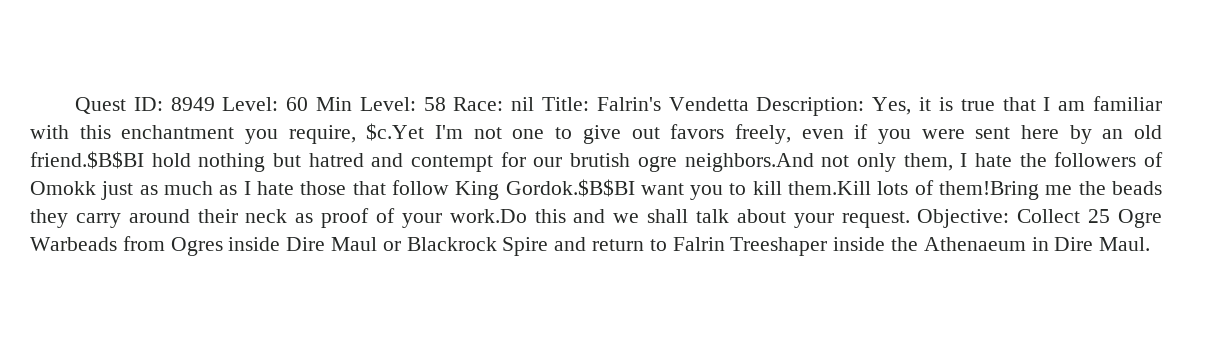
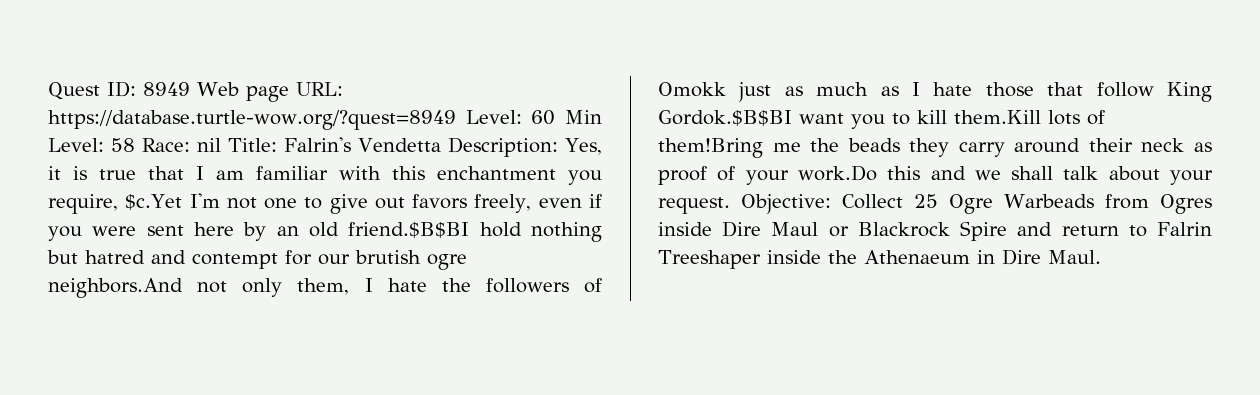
- 8949 Level:
+ 8949 Web page URL: https://database.turtle-wow.org/?quest=8949 Level:

